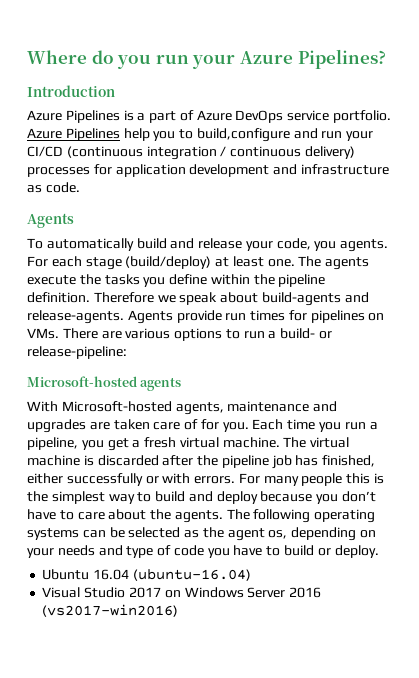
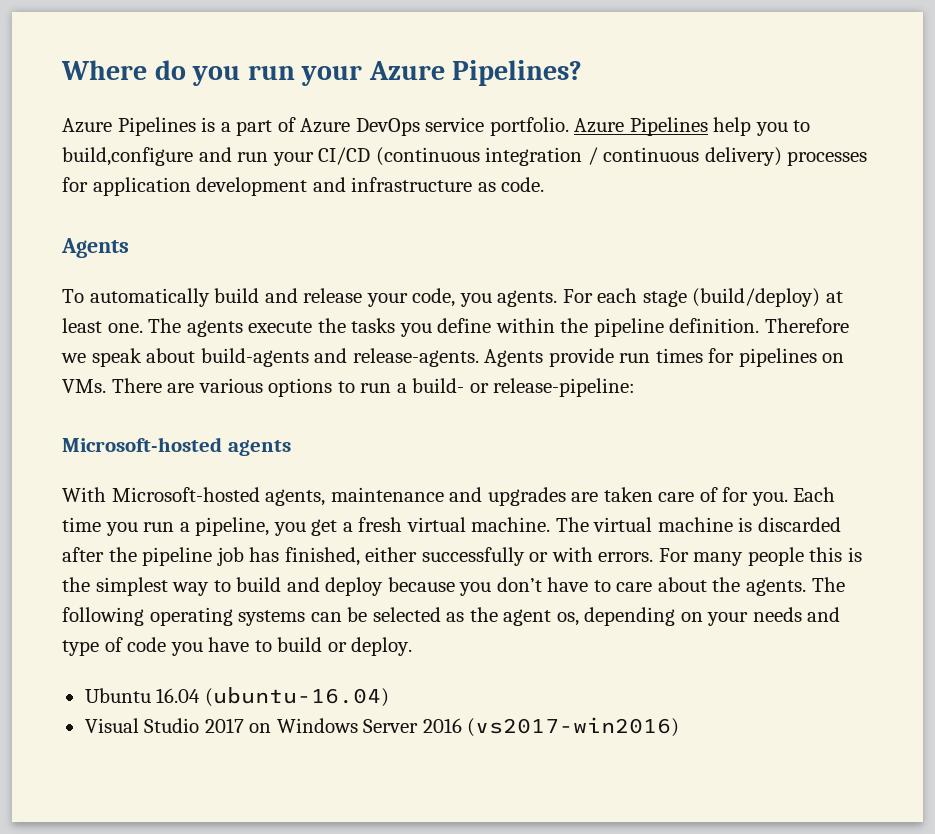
- Introduction

